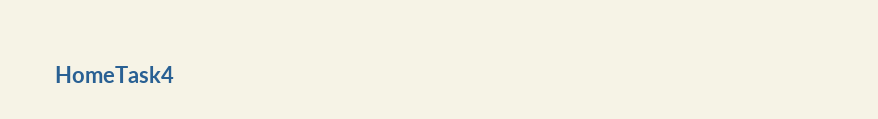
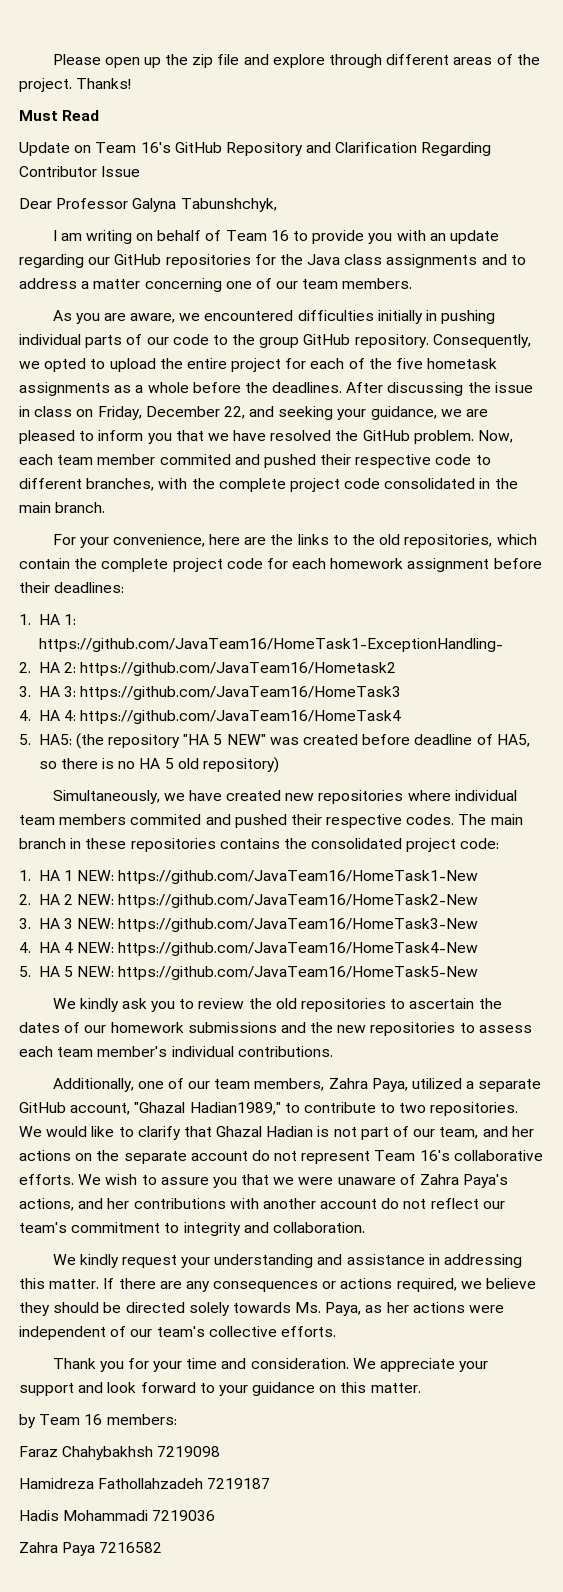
- HomeTask4
+ Please open up the zip file and explore through different areas of the project. Thanks!
+ Must Read
+ Update on Team 16's GitHub Repository and Clarification Regarding Contributor Issue
+ Dear Professor Galyna Tabunshchyk,
+ I am writing on behalf of Team 16 to provide you with an update regarding our GitHub repositories for the Java class assignments and to address a matter concerning one of our team members.
+ As you are aware, we encountered difficulties initially in pushing individual parts of our code to the group GitHub repository. Consequently, we opted to upload the entire project for each of the five hometask assignments as a whole before the deadlines. After discussing the issue in class on Friday, December 22, and seeking your guidance, we are pleased to inform you that we have resolved the GitHub problem. Now, each team member commited and pushed their respective code to different branches, with the complete project code consolidated in the main branch.
+ For your convenience, here are the links to the old repositories, which contain the complete project code for each homework assignment before their deadlines:
+ 1. HA 1: https://github.com/JavaTeam16/HomeTask1-ExceptionHandling-
+ 2. HA 2: https://github.com/JavaTeam16/Hometask2
+ 3. HA 3: https://github.com/JavaTeam16/HomeTask3
+ 4. HA 4: https://github.com/JavaTeam16/HomeTask4
+ 5. HA5: (the repository "HA 5 NEW" was created before deadline of HA5, so there is no HA 5 old repository)
+ Simultaneously, we have created new repositories where individual team members commited and pushed their respective codes. The main branch in these repositories contains the consolidated project code:
+ 1. HA 1 NEW: https://github.com/JavaTeam16/HomeTask1-New
+ 2. HA 2 NEW: https://github.com/JavaTeam16/HomeTask2-New
+ 3. HA 3 NEW: https://github.com/JavaTeam16/HomeTask3-New
+ 4. HA 4 NEW: https://github.com/JavaTeam16/HomeTask4-New
+ 5. HA 5 NEW: https://github.com/JavaTeam16/HomeTask5-New
+ We kindly ask you to review the old repositories to ascertain the dates of our homework submissions and the new repositories to assess each team member's individual contributions.
+ Additionally, one of our team members, Zahra Paya, utilized a separate GitHub account, "Ghazal Hadian1989," to contribute to two repositories. We would like to clarify that Ghazal Hadian is not part of our team, and her actions on the separate account do not represent Team 16's collaborative efforts. We wish to assure you that we were unaware of Zahra Paya's actions, and her contributions with another account do not reflect our team's commitment to integrity and collaboration.
+ We kindly request your understanding and assistance in addressing this matter. If there are any consequences or actions required, we believe they should be directed solely towards Ms. Paya, as her actions were independent of our team's collective efforts.
+ Thank you for your time and consideration. We appreciate your support and look forward to your guidance on this matter.
+ by Team 16 members:
+ Faraz Chahybakhsh 7219098
+ Hamidreza Fathollahzadeh 7219187
+ Hadis Mohammadi 7219036
+ Zahra Paya 7216582

